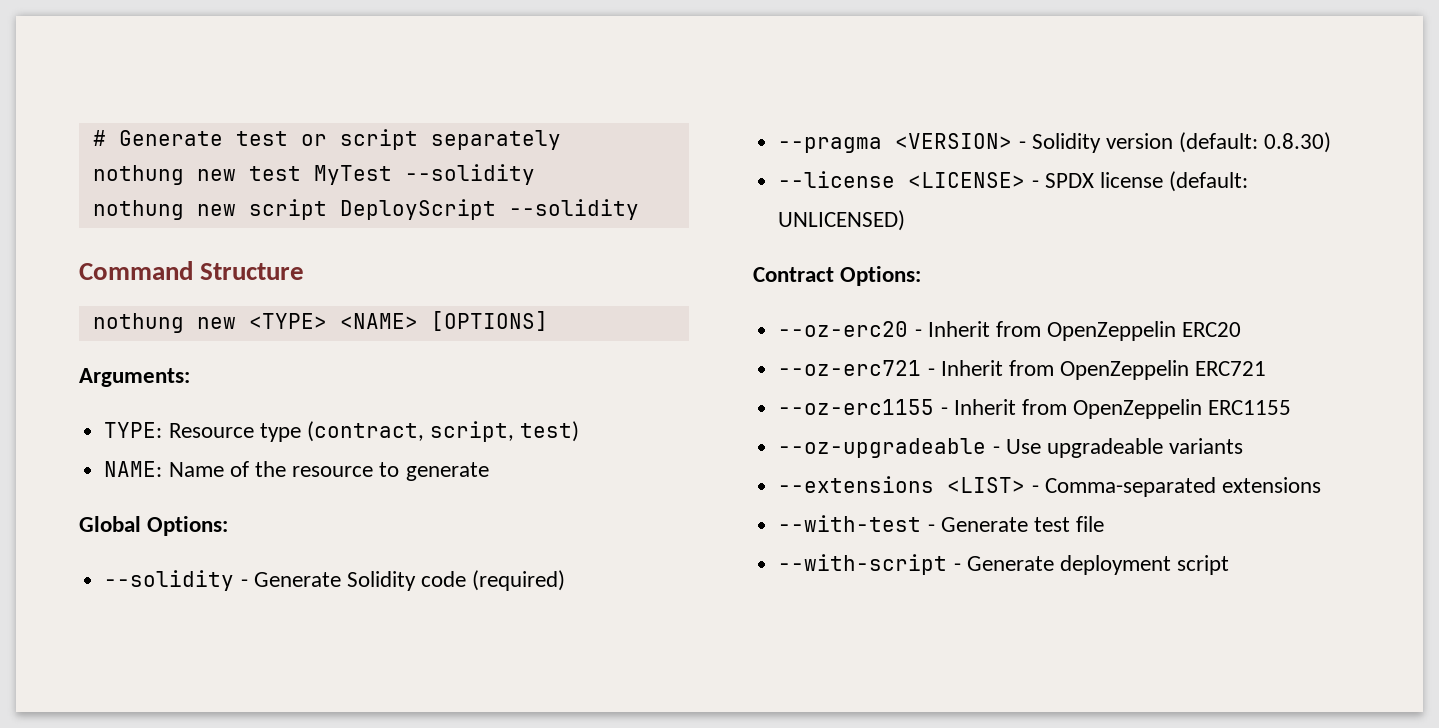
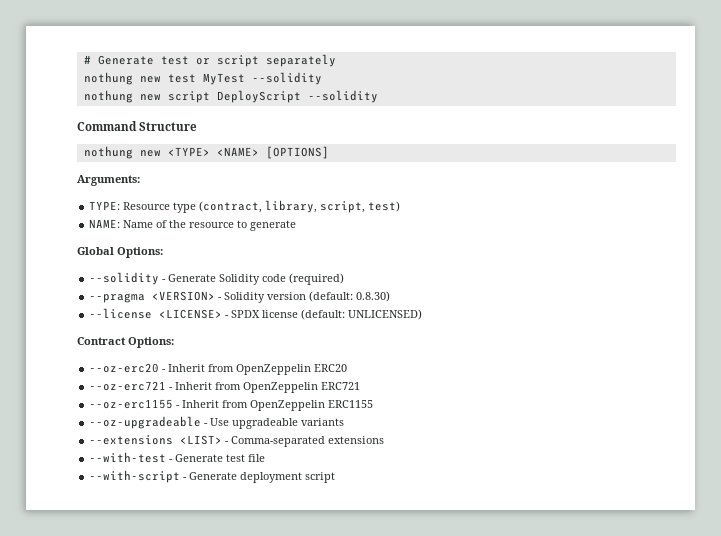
- TYPE: Resource type (contract, script, test)
+ TYPE: Resource type (contract, library, script, test)

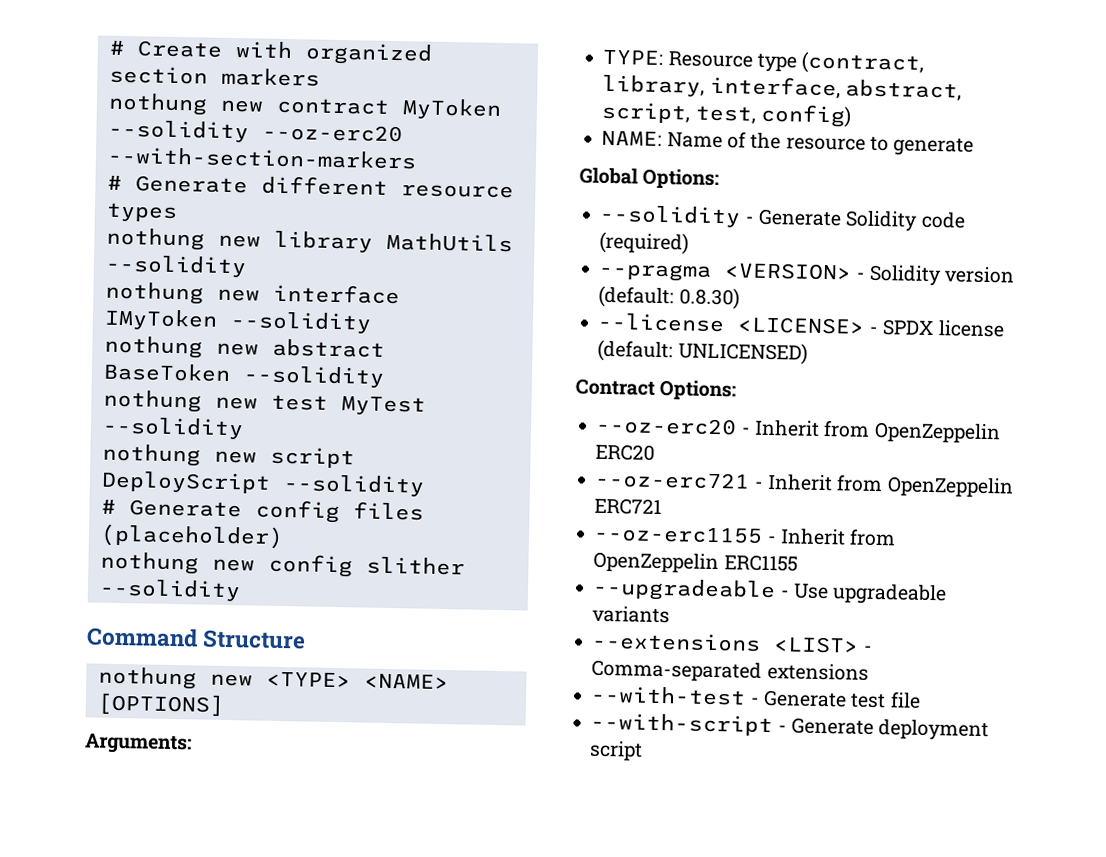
- # Generate test or script separately
+ # Create with organized section markers
+ nothung new contract MyToken --solidity --oz-erc20 --with-section-markers
+ # Generate different resource types
+ nothung new library MathUtils --solidity
+ nothung new interface IMyToken --solidity
+ nothung new abstract BaseToken --solidity
+ # Generate config files (placeholder)
+ nothung new config slither --solidity
- TYPE: Resource type (contract, library, script, test)
+ TYPE: Resource type (contract, library, interface, abstract, script, test, config)
- --oz-upgradeable - Use upgradeable variants
+ --upgradeable - Use upgradeable variants

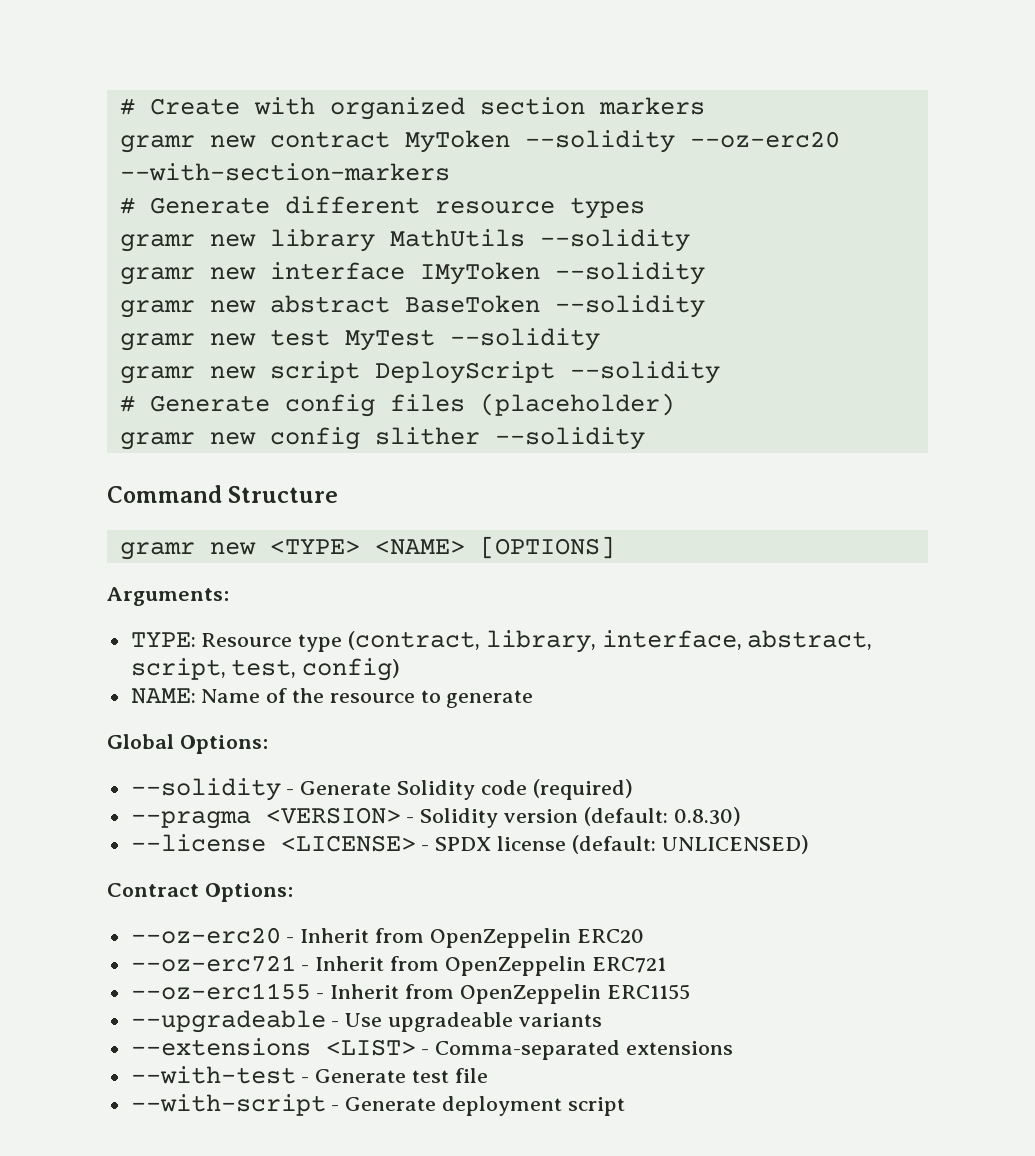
- nothung new contract MyToken --solidity --oz-erc20 --with-section-markers
+ gramr new contract MyToken --solidity --oz-erc20 --with-section-markers
- nothung new library MathUtils --solidity
+ gramr new library MathUtils --solidity
- nothung new interface IMyToken --solidity
+ gramr new interface IMyToken --solidity
- nothung new abstract BaseToken --solidity
+ gramr new abstract BaseToken --solidity
- nothung new test MyTest --solidity
+ gramr new test MyTest --solidity
- nothung new script DeployScript --solidity
+ gramr new script DeployScript --solidity
- nothung new config slither --solidity
+ gramr new config slither --solidity
- nothung new <TYPE> <NAME> [OPTIONS]
+ gramr new <TYPE> <NAME> [OPTIONS]

